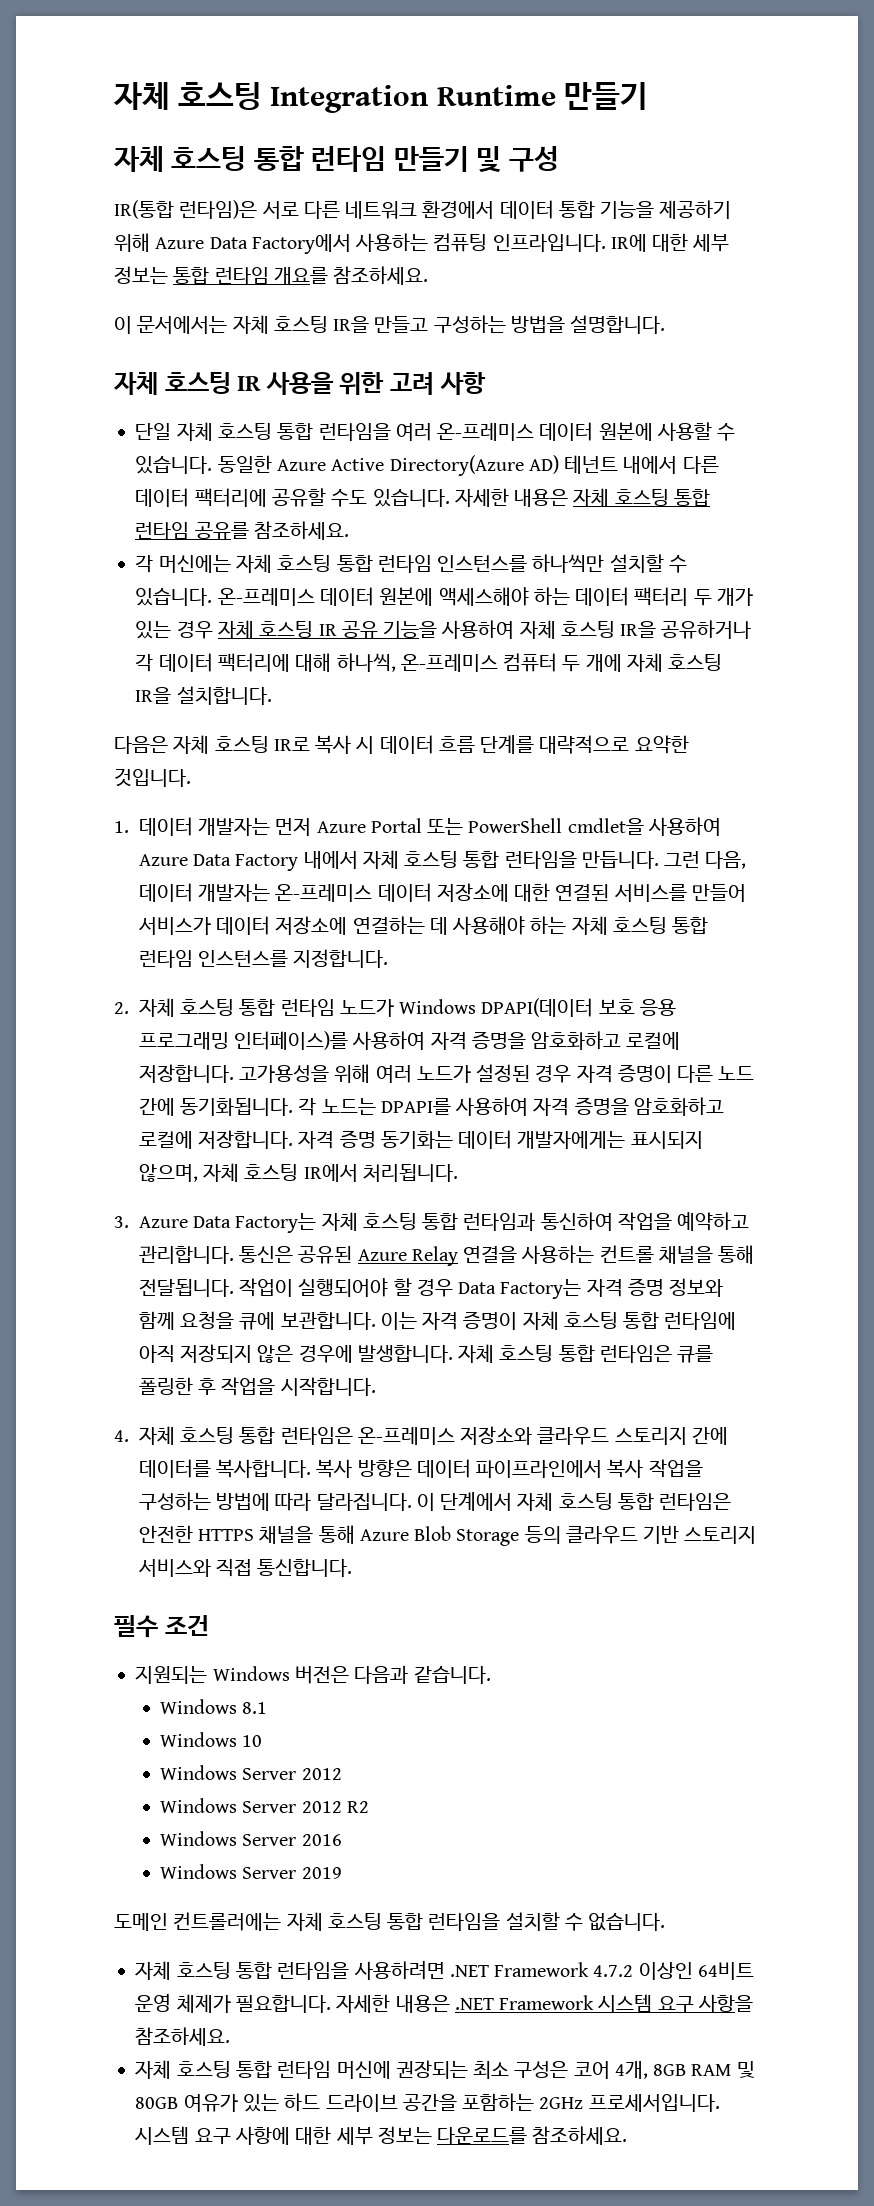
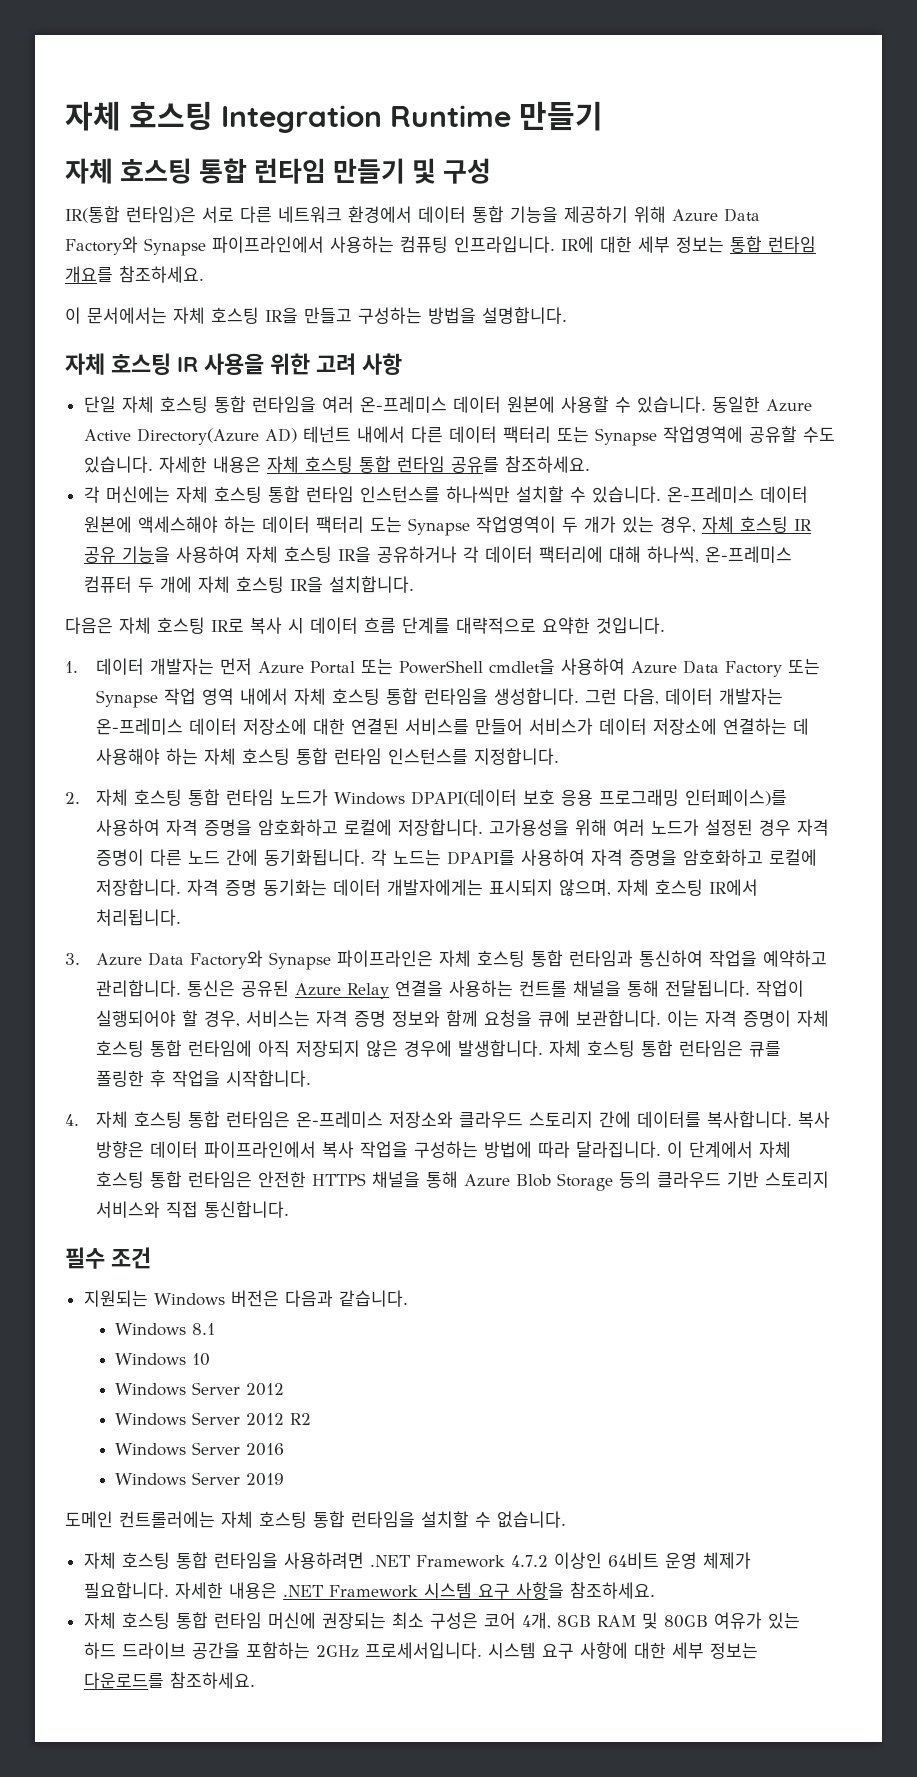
- IR(통합 런타임)은 서로 다른 네트워크 환경에서 데이터 통합 기능을 제공하기 위해 Azure Data Factory에서 사용하는 컴퓨팅 인프라입니다.
+ IR(통합 런타임)은 서로 다른 네트워크 환경에서 데이터 통합 기능을 제공하기 위해 Azure Data Factory와 Synapse 파이프라인에서 사용하는 컴퓨팅 인프라입니다.
- 동일한 Azure Active Directory(Azure AD) 테넌트 내에서 다른 데이터 팩터리에 공유할 수도 있습니다.
+ 동일한 Azure Active Directory(Azure AD) 테넌트 내에서 다른 데이터 팩터리 또는 Synapse 작업영역에 공유할 수도 있습니다.
- 온-프레미스 데이터 원본에 액세스해야 하는 데이터 팩터리 두 개가 있는 경우 자체 호스팅 IR 공유 기능을 사용하여 자체 호스팅 IR을 공유하거나 각 데이터 팩터리에 대해 하나씩, 온-프레미스 컴퓨터 두 개에 자체 호스팅 IR을 설치합니다.
+ 온-프레미스 데이터 원본에 액세스해야 하는 데이터 팩터리 도는 Synapse 작업영역이 두 개가 있는 경우, 자체 호스팅 IR 공유 기능을 사용하여 자체 호스팅 IR을 공유하거나 각 데이터 팩터리에 대해 하나씩, 온-프레미스 컴퓨터 두 개에 자체 호스팅 IR을 설치합니다.
- 1. 데이터 개발자는 먼저 Azure Portal 또는 PowerShell cmdlet을 사용하여 Azure Data Factory 내에서 자체 호스팅 통합 런타임을 만듭니다.
+ 1. 데이터 개발자는 먼저 Azure Portal 또는 PowerShell cmdlet을 사용하여 Azure Data Factory 또는 Synapse 작업 영역 내에서 자체 호스팅 통합 런타임을 생성합니다.
- 3. Azure Data Factory는 자체 호스팅 통합 런타임과 통신하여 작업을 예약하고 관리합니다.
+ 3. Azure Data Factory와 Synapse 파이프라인은 자체 호스팅 통합 런타임과 통신하여 작업을 예약하고 관리합니다.
- 작업이 실행되어야 할 경우 Data Factory는 자격 증명 정보와 함께 요청을 큐에 보관합니다.
+ 작업이 실행되어야 할 경우, 서비스는 자격 증명 정보와 함께 요청을 큐에 보관합니다.

